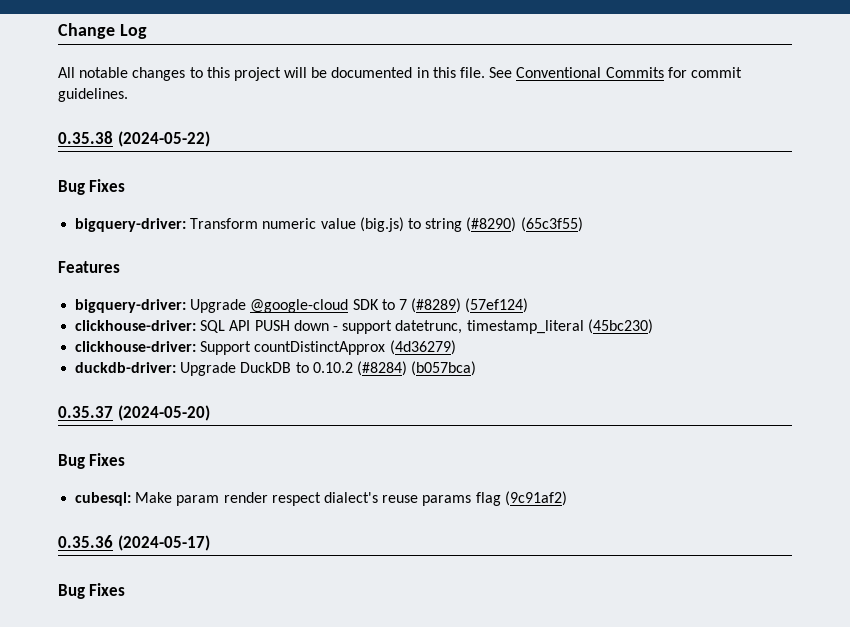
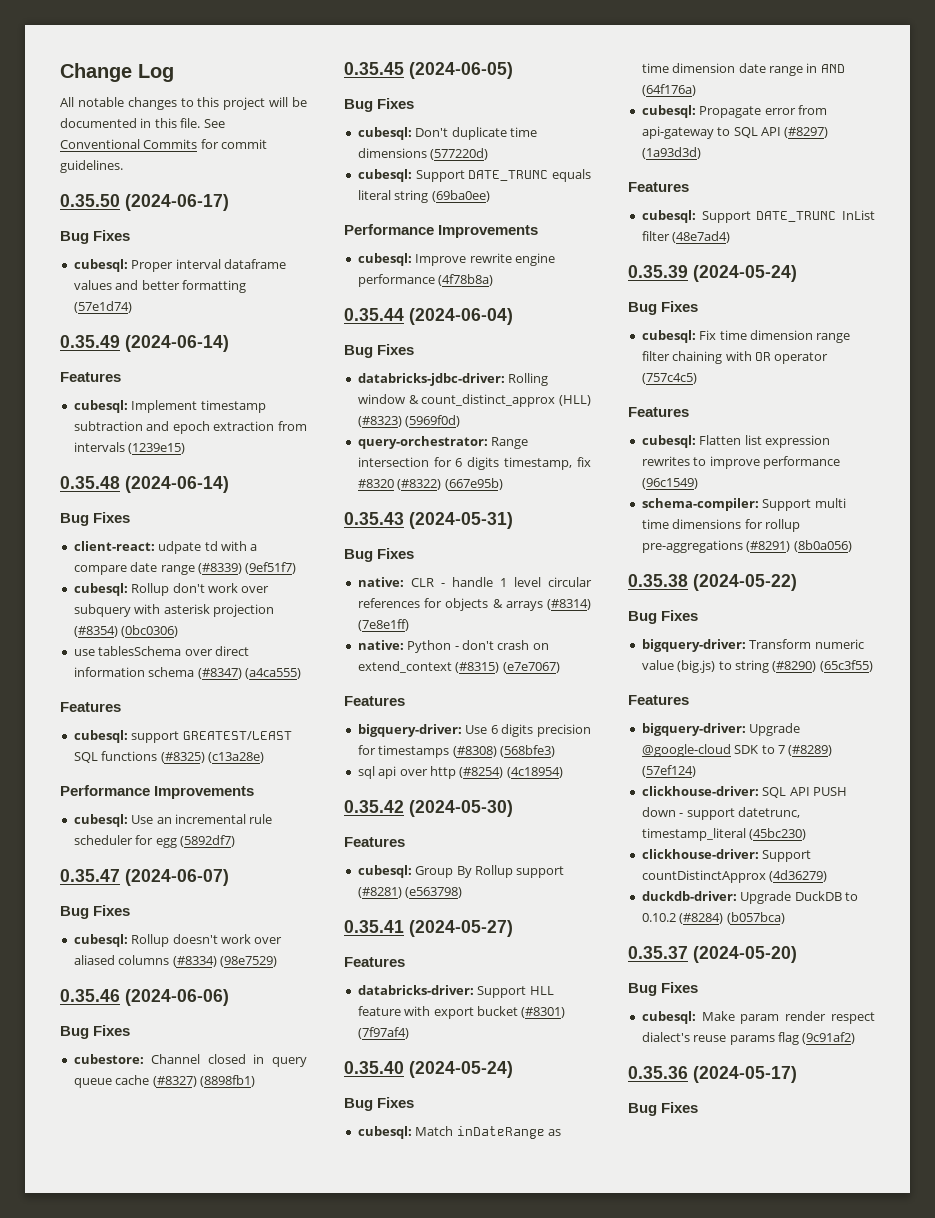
+ 0.35.50 (2024-06-17)
+ Bug Fixes
+ cubesql: Proper interval dataframe values and better formatting (57e1d74)
+ 0.35.49 (2024-06-14)
+ Features
+ cubesql: Implement timestamp subtraction and epoch extraction from intervals (1239e15)
+ 0.35.48 (2024-06-14)
+ Bug Fixes
+ client-react: udpate td with a compare date range (#8339) (9ef51f7)
+ cubesql: Rollup don't work over subquery with asterisk projection (#8354) (0bc0306)
+ use tablesSchema over direct information schema (#8347) (a4ca555)
+ Features
+ cubesql: support GREATEST/LEAST SQL functions (#8325) (c13a28e)
+ Performance Improvements
+ cubesql: Use an incremental rule scheduler for egg (5892df7)
+ 0.35.47 (2024-06-07)
+ Bug Fixes
+ cubesql: Rollup doesn't work over aliased columns (#8334) (98e7529)
+ 0.35.46 (2024-06-06)
+ Bug Fixes
+ cubestore: Channel closed in query queue cache (#8327) (8898fb1)
+ 0.35.45 (2024-06-05)
+ Bug Fixes
+ cubesql: Don't duplicate time dimensions (577220d)
+ cubesql: Support DATE_TRUNC equals literal string (69ba0ee)
+ Performance Improvements
+ cubesql: Improve rewrite engine performance (4f78b8a)
+ 0.35.44 (2024-06-04)
+ Bug Fixes
+ databricks-jdbc-driver: Rolling window & count_distinct_approx (HLL) (#8323) (5969f0d)
+ query-orchestrator: Range intersection for 6 digits timestamp, fix #8320 (#8322) (667e95b)
+ 0.35.43 (2024-05-31)
+ Bug Fixes
+ native: CLR - handle 1 level circular references for objects & arrays (#8314) (7e8e1ff)
+ native: Python - don't crash on extend_context (#8315) (e7e7067)
+ Features
+ bigquery-driver: Use 6 digits precision for timestamps (#8308) (568bfe3)
+ sql api over http (#8254) (4c18954)
+ 0.35.42 (2024-05-30)
+ Features
+ cubesql: Group By Rollup support (#8281) (e563798)
+ 0.35.41 (2024-05-27)
+ Features
+ databricks-driver: Support HLL feature with export bucket (#8301) (7f97af4)
+ 0.35.40 (2024-05-24)
+ Bug Fixes
+ cubesql: Match inDateRange as time dimension date range in AND (64f176a)
+ cubesql: Propagate error from api-gateway to SQL API (#8297) (1a93d3d)
+ Features
+ cubesql: Support DATE_TRUNC InList filter (48e7ad4)
+ 0.35.39 (2024-05-24)
+ Bug Fixes
+ cubesql: Fix time dimension range filter chaining with OR operator (757c4c5)
+ Features
+ cubesql: Flatten list expression rewrites to improve performance (96c1549)
+ schema-compiler: Support multi time dimensions for rollup pre-aggregations (#8291) (8b0a056)

